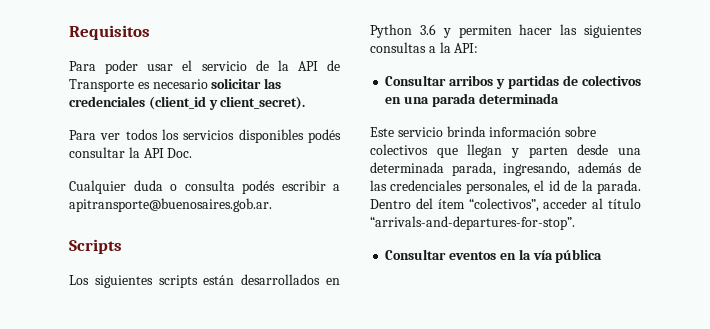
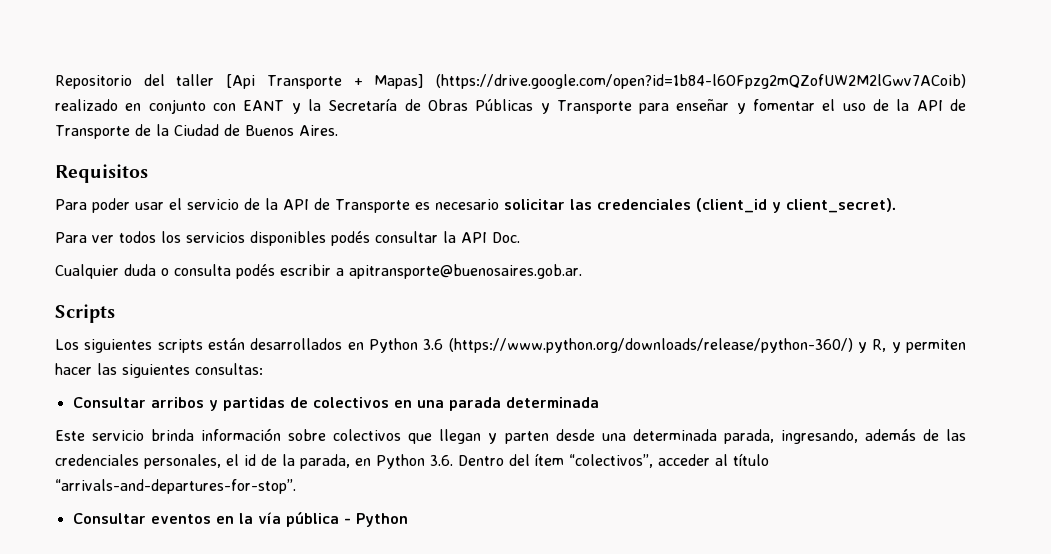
+ Repositorio del taller [Api Transporte + Mapas] (https://drive.google.com/open?id=1b84-l6OFpzg2mQZofUW2M2lGwv7ACoib) realizado en conjunto con EANT y la Secretaría de Obras Públicas y Transporte para enseñar y fomentar el uso de la API de Transporte de la Ciudad de Buenos Aires.
- Los siguientes scripts están desarrollados en Python 3.6 y permiten hacer las siguientes consultas a la API:
+ Los siguientes scripts están desarrollados en Python 3.6 (https://www.python.org/downloads/release/python-360/) y R, y permiten hacer las siguientes consultas:
- Este servicio brinda información sobre colectivos que llegan y parten desde una determinada parada, ingresando, además de las credenciales personales, el id de la parada. Dentro del ítem “colectivos”, acceder al título “arrivals-and-departures-for-stop”.
+ Este servicio brinda información sobre colectivos que llegan y parten desde una determinada parada, ingresando, además de las credenciales personales, el id de la parada, en Python 3.6. Dentro del ítem “colectivos”, acceder al título “arrivals-and-departures-for-stop”.
- Consultar eventos en la vía pública
+ Consultar eventos en la vía pública - Python

